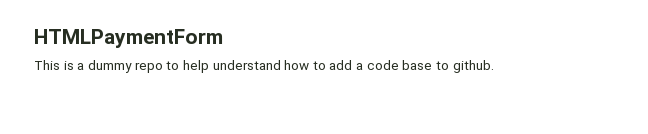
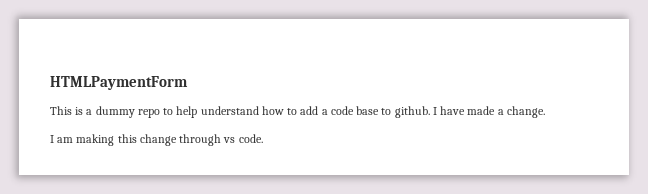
+ I have made a change.
+ I am making this change through vs code.

